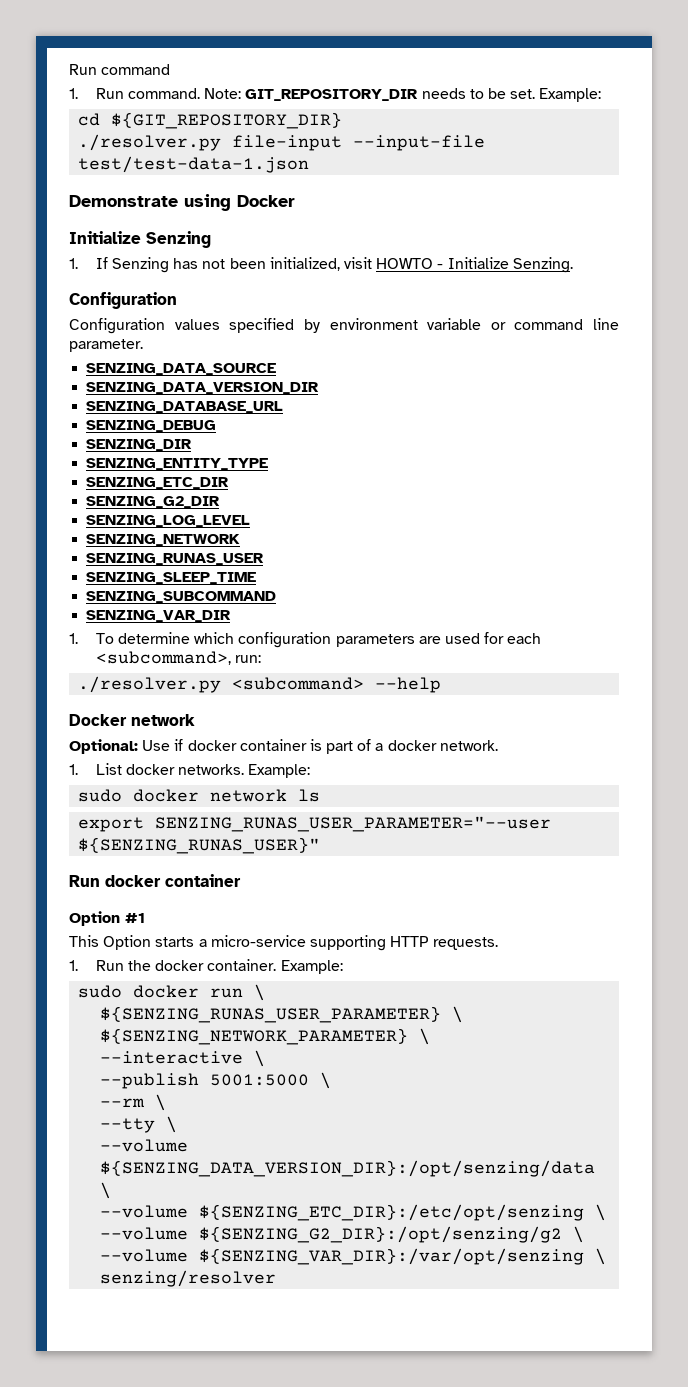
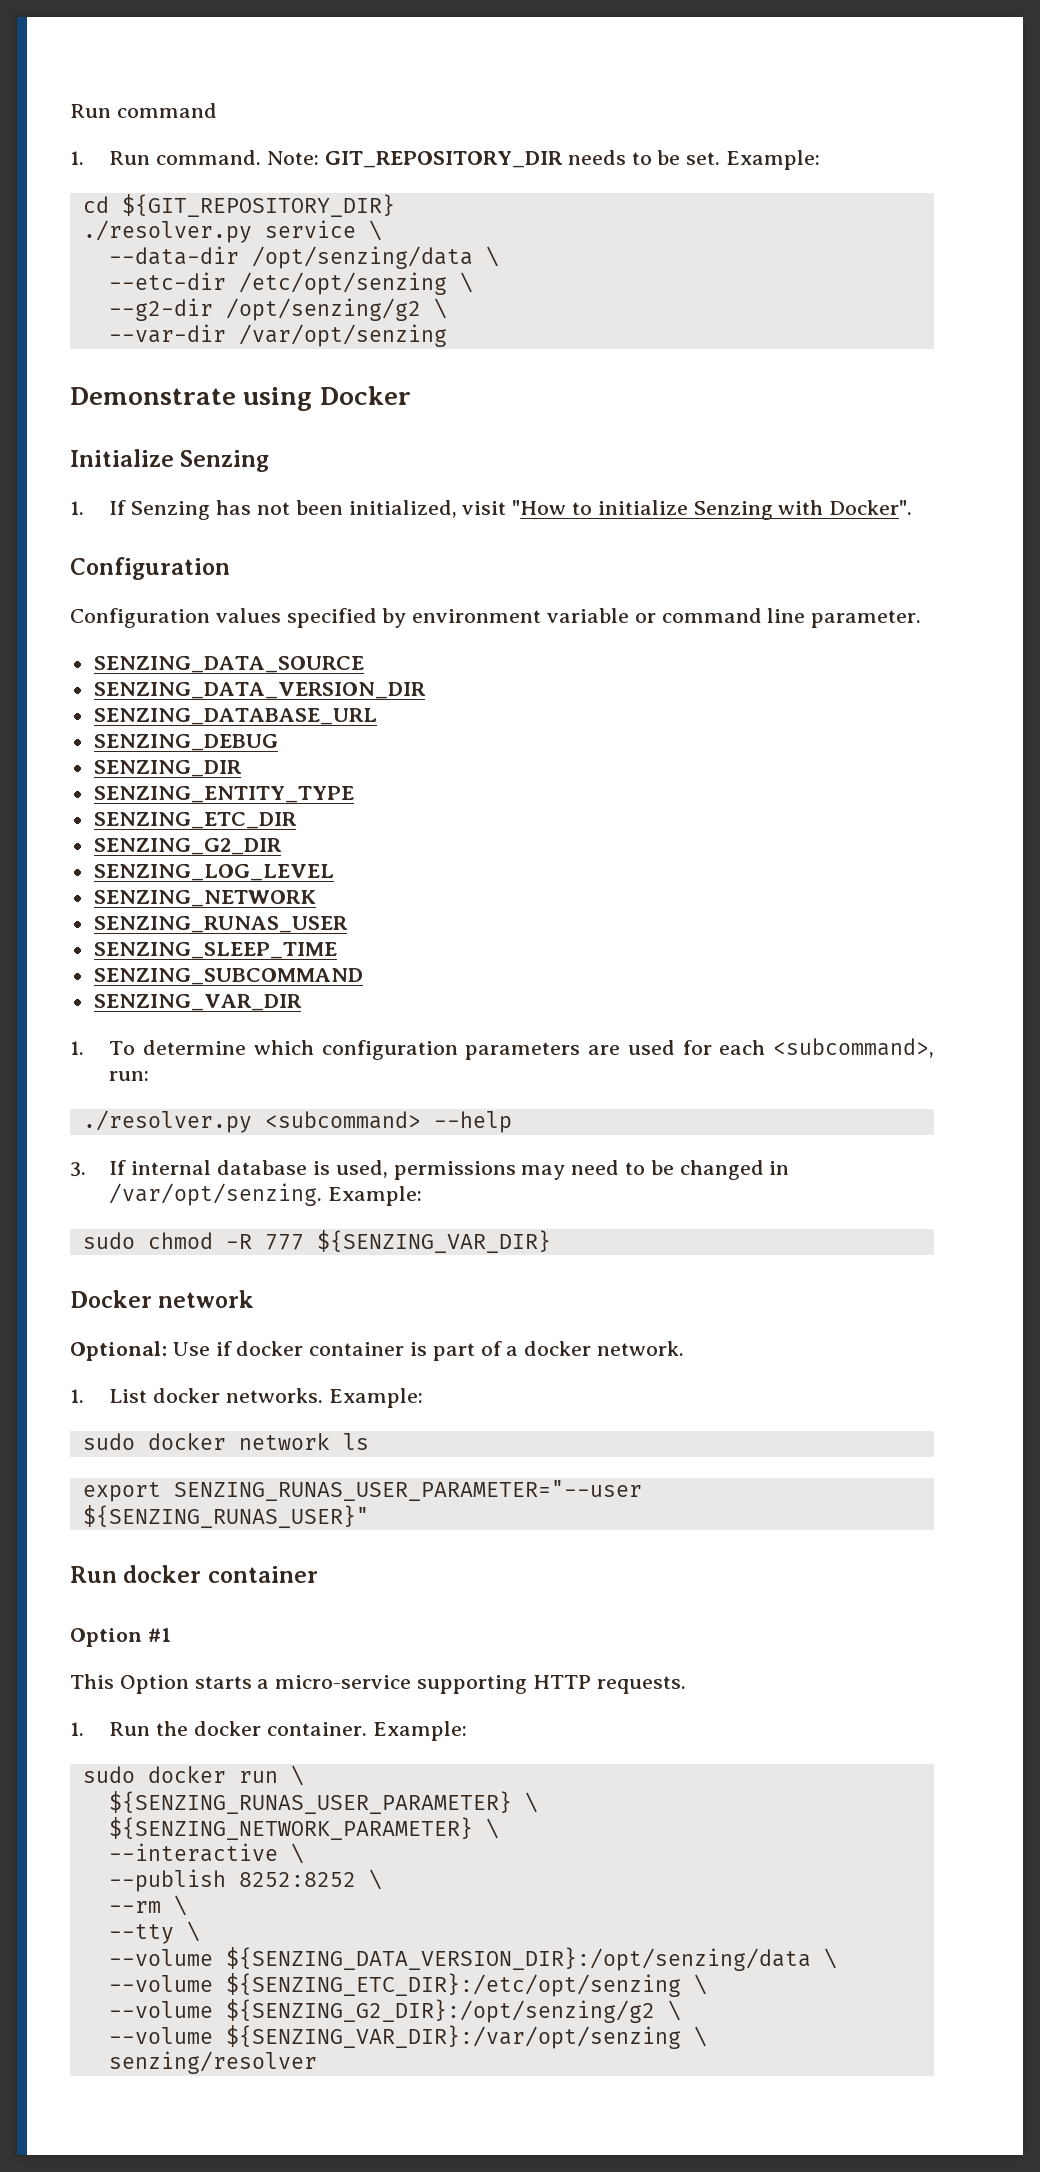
- ./resolver.py file-input --input-file test/test-data-1.json
+ ./resolver.py service \
+ --data-dir /opt/senzing/data \
+ --etc-dir /etc/opt/senzing \
+ --g2-dir /opt/senzing/g2 \
+ --var-dir /var/opt/senzing
- 1. If Senzing has not been initialized, visit HOWTO - Initialize Senzing.
+ 1. If Senzing has not been initialized, visit "How to initialize Senzing with Docker".
+ 3. If internal database is used, permissions may need to be changed in /var/opt/senzing. Example:
+ sudo chmod -R 777 ${SENZING_VAR_DIR}
- --publish 5001:5000 \
+ --publish 8252:8252 \

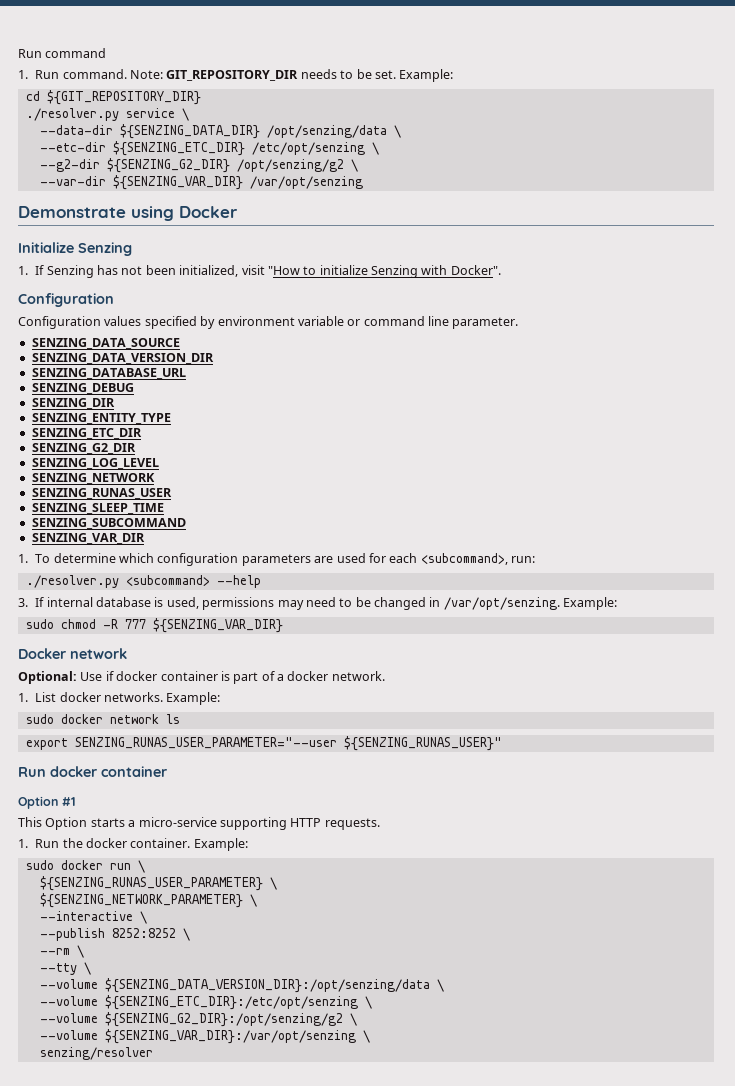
- --data-dir /opt/senzing/data \
+ --data-dir ${SENZING_DATA_DIR} /opt/senzing/data \
- --etc-dir /etc/opt/senzing \
+ --etc-dir ${SENZING_ETC_DIR} /etc/opt/senzing \
- --g2-dir /opt/senzing/g2 \
+ --g2-dir ${SENZING_G2_DIR} /opt/senzing/g2 \
- --var-dir /var/opt/senzing
+ --var-dir ${SENZING_VAR_DIR} /var/opt/senzing

